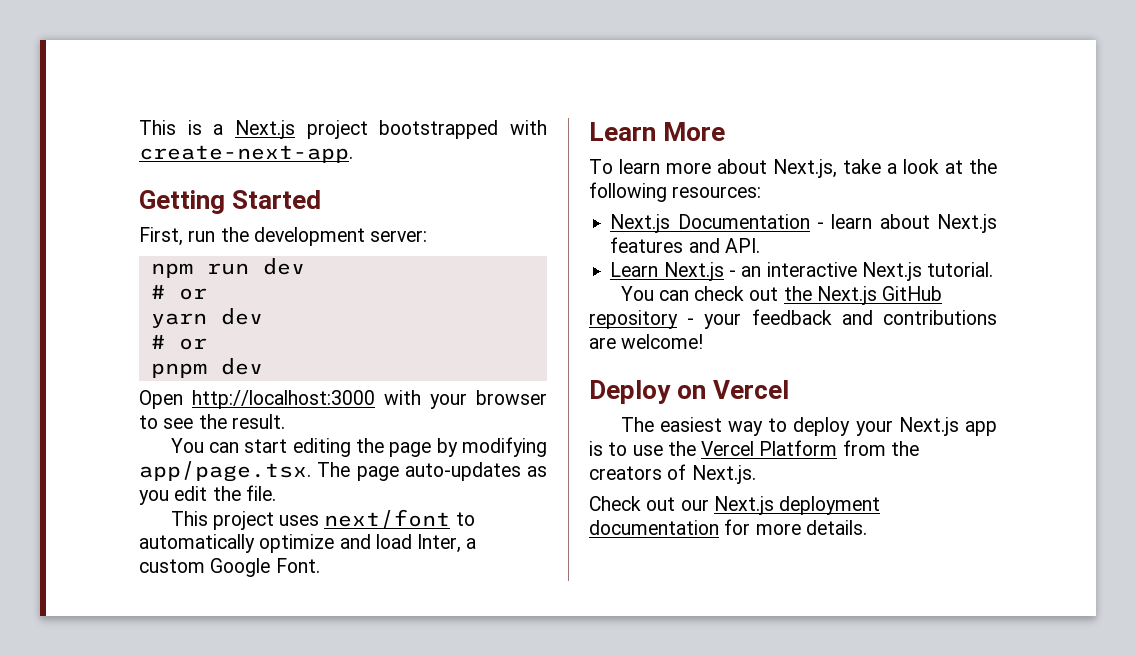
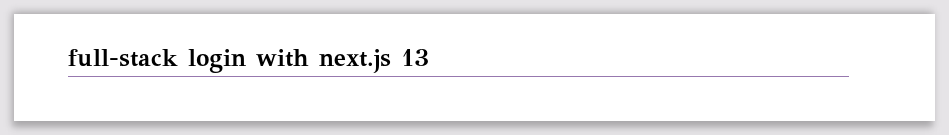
- This is a Next.js project bootstrapped with create-next-app.
- Getting Started
- First, run the development server:
- npm run dev
- # or
- yarn dev
- # or
- pnpm dev
- Open http://localhost:3000 with your browser to see the result.
- You can start editing the page by modifying app/page.tsx. The page auto-updates as you edit the file.
- This project uses next/font to automatically optimize and load Inter, a custom Google Font.
- Learn More
- To learn more about Next.js, take a look at the following resources:
- Next.js Documentation - learn about Next.js features and API.
- Learn Next.js - an interactive Next.js tutorial.
- You can check out the Next.js GitHub repository - your feedback and contributions are welcome!
- Deploy on Vercel
- The easiest way to deploy your Next.js app is to use the Vercel Platform from the creators of Next.js.
- Check out our Next.js deployment documentation for more details.
+ full-stack login with next.js 13

